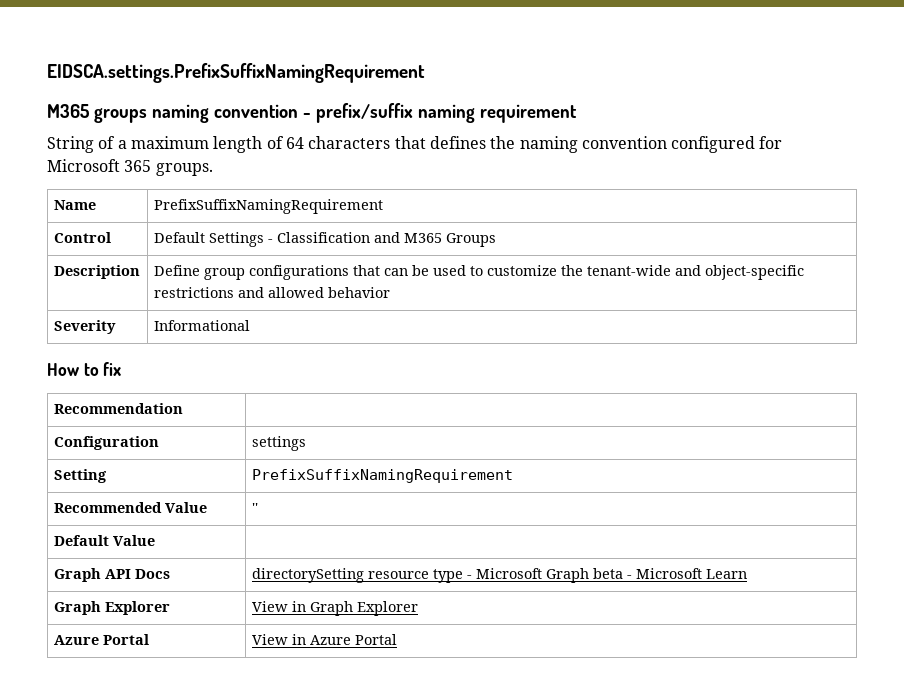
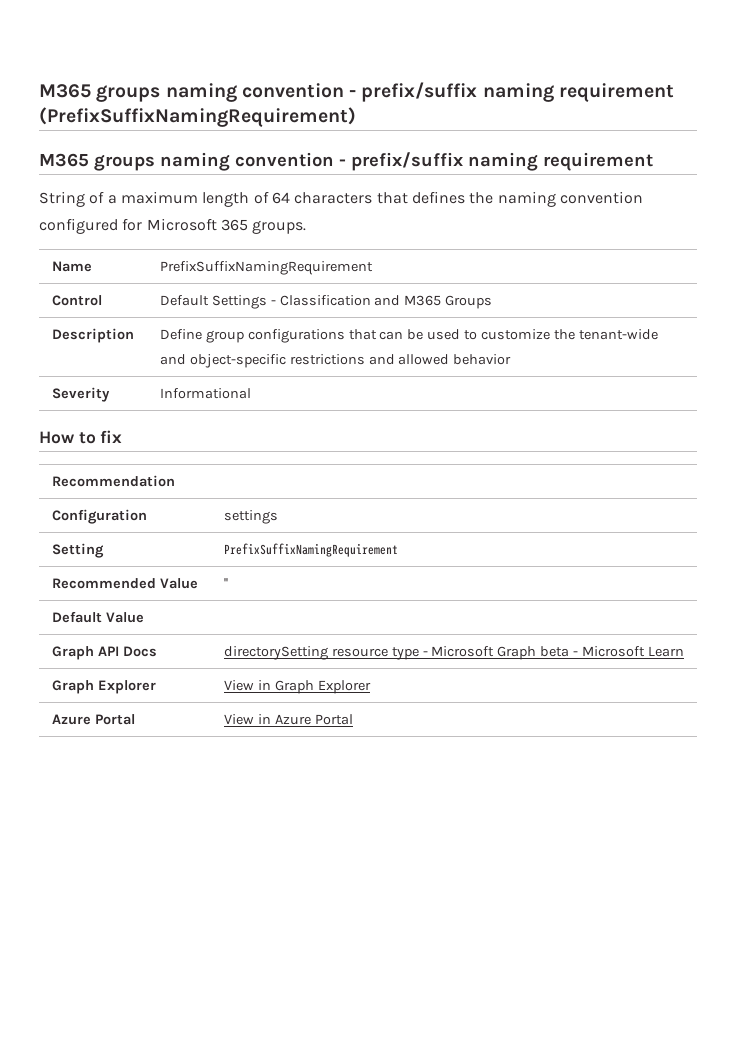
- EIDSCA.settings.PrefixSuffixNamingRequirement
+ M365 groups naming convention - prefix/suffix naming requirement (PrefixSuffixNamingRequirement)

